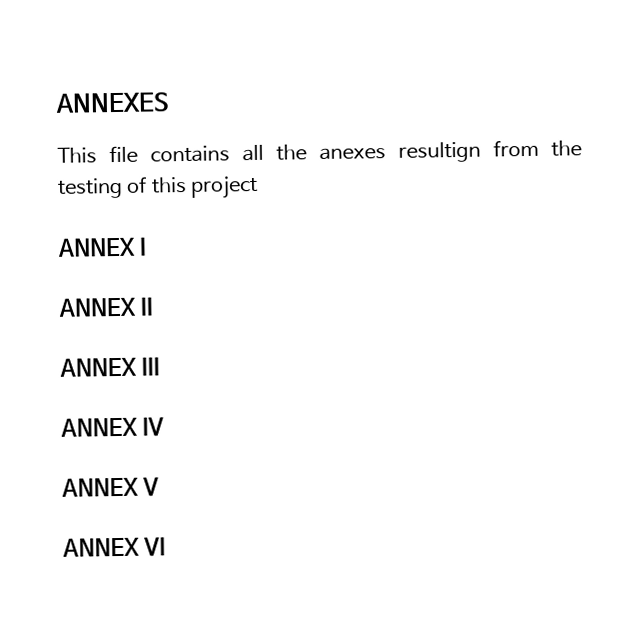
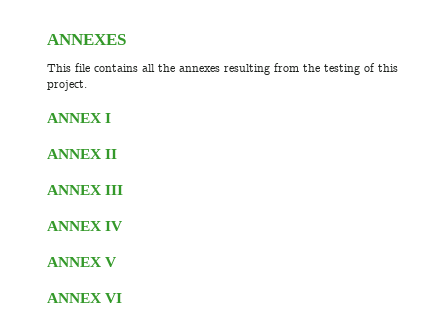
- This file contains all the anexes resultign from the testing of this project
+ This file contains all the annexes resulting from the testing of this project.

